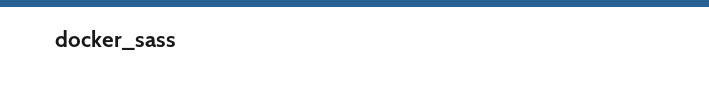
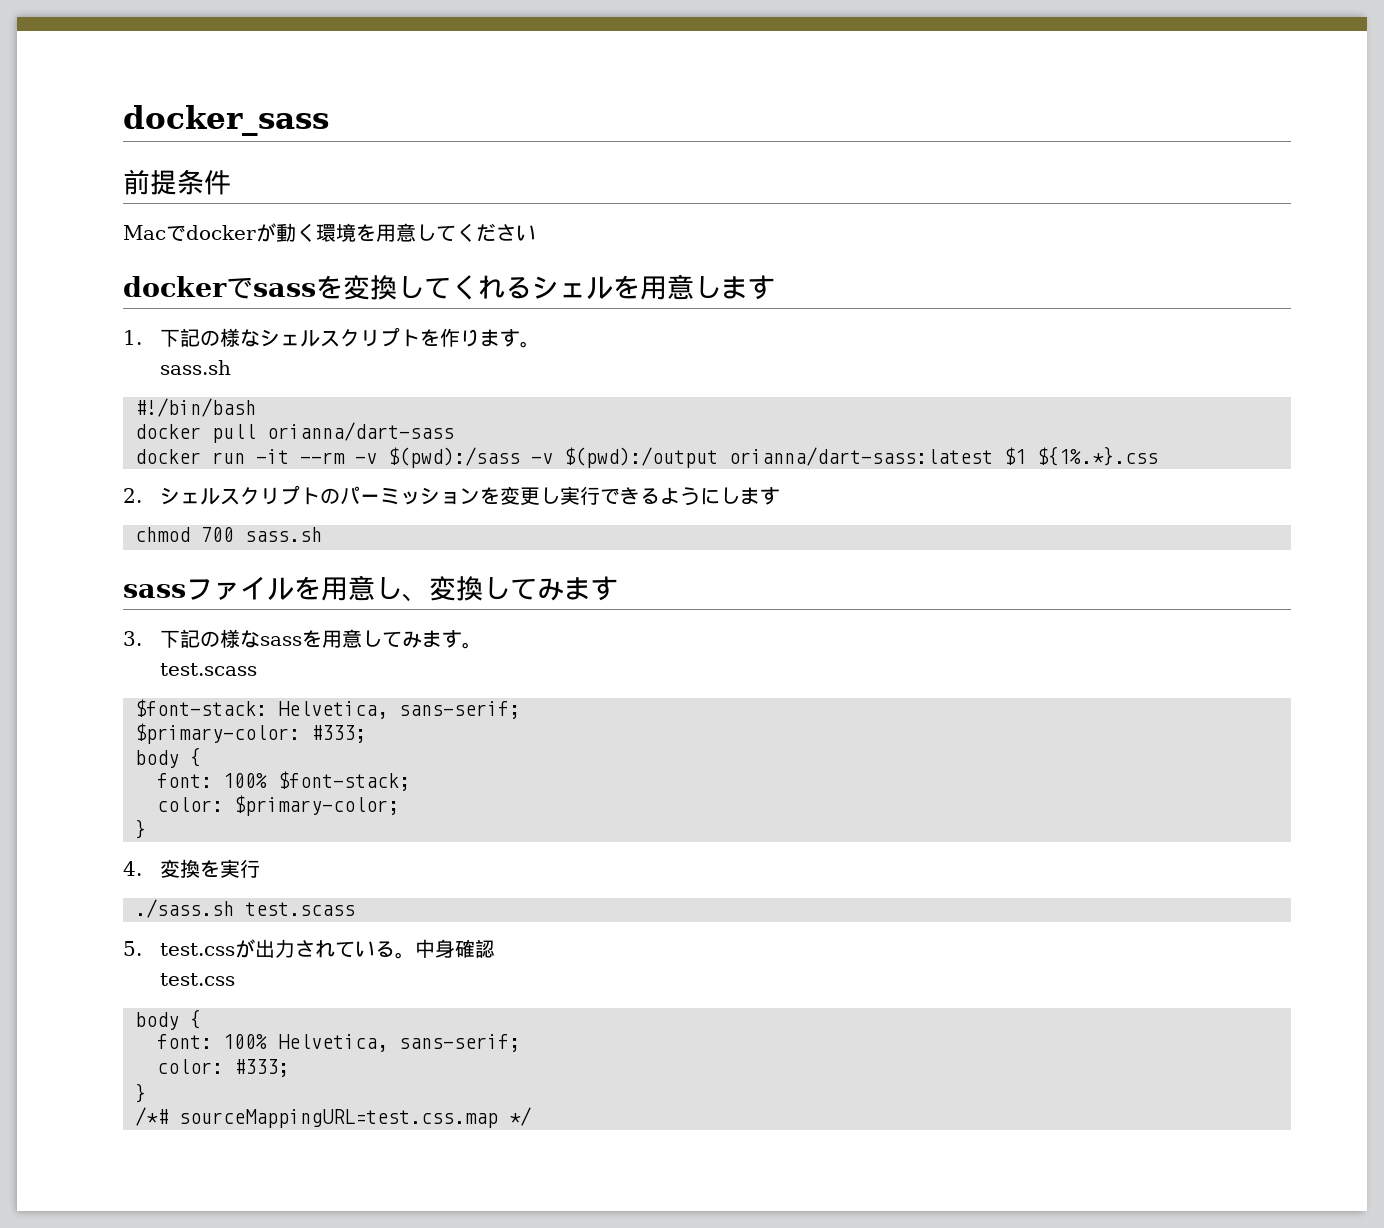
+ 前提条件
+ Macでdockerが動く環境を用意してください
+ dockerでsassを変換してくれるシェルを用意します
+ 1.下記の様なシェルスクリプトを作ります。
+ sass.sh
+ #!/bin/bash
+ docker pull orianna/dart-sass
+ docker run -it --rm -v $(pwd):/sass -v $(pwd):/output orianna/dart-sass:latest $1 ${1%.*}.css
+ 2.シェルスクリプトのパーミッションを変更し実行できるようにします
+ chmod 700 sass.sh
+ sassファイルを用意し、変換してみます
+ 3.下記の様なsassを用意してみます。
+ test.scass
+ $font-stack: Helvetica, sans-serif;
+ $primary-color: #333;
+ body {
+ font: 100% $font-stack;
+ color: $primary-color;
+ }
+ 4.変換を実行
+ ./sass.sh test.scass
+ 5. test.cssが出力されている。中身確認
+ test.css
+ body {
+ font: 100% Helvetica, sans-serif;
+ color: #333;
+ }
+ /*# sourceMappingURL=test.css.map */

